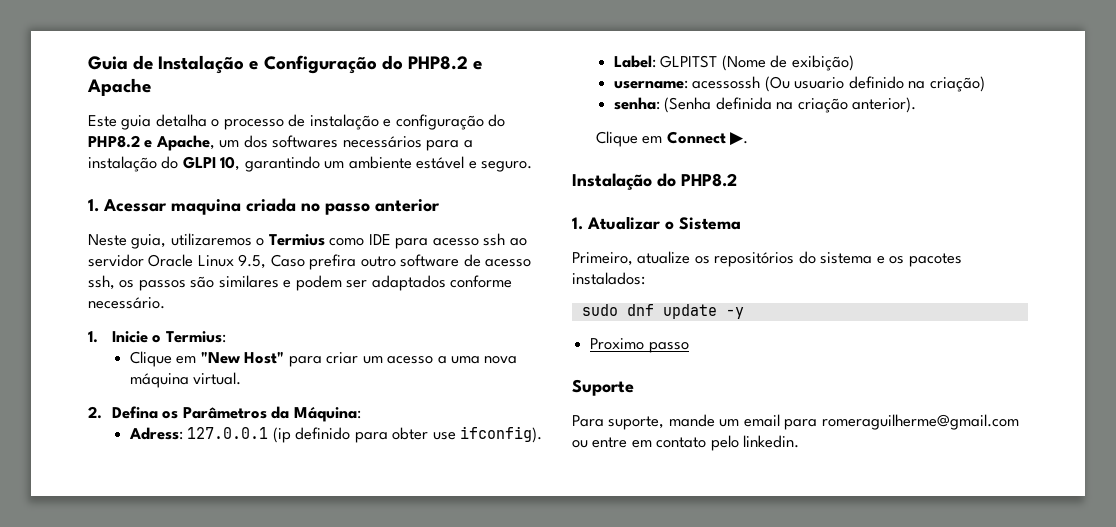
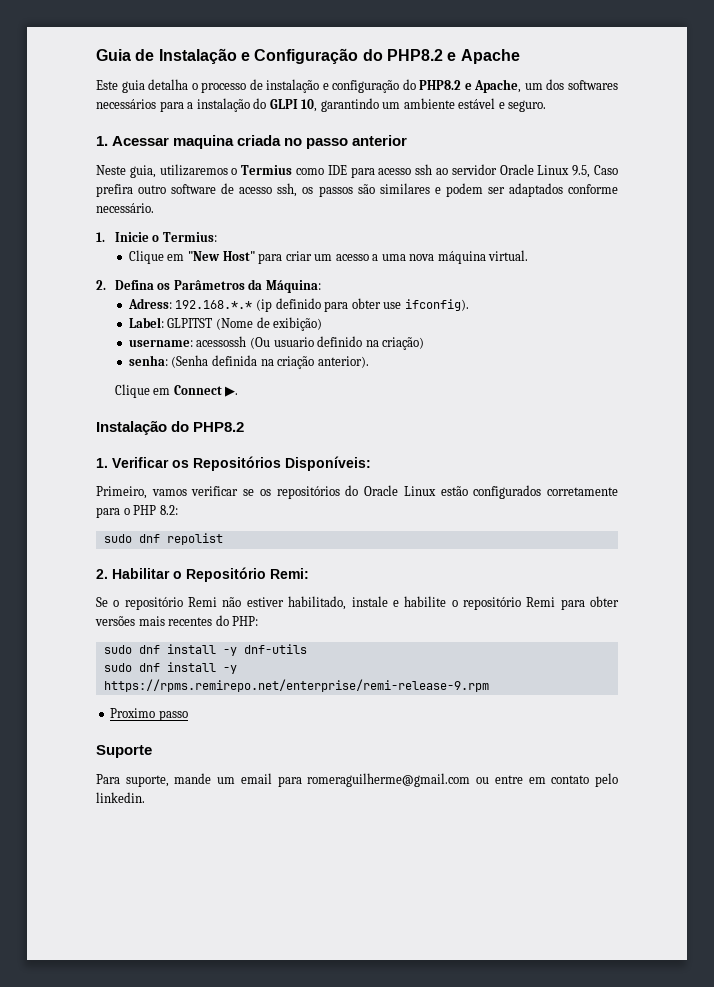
- Adress: 127.0.0.1 (ip definido para obter use ifconfig).
+ Adress: 192.168.*.* (ip definido para obter use ifconfig).
- 1. Atualizar o Sistema
- Primeiro, atualize os repositórios do sistema e os pacotes instalados:
- sudo dnf update -y
+ 1. Verificar os Repositórios Disponíveis:
+ Primeiro, vamos verificar se os repositórios do Oracle Linux estão configurados corretamente para o PHP 8.2:
+ sudo dnf repolist
+ 2. Habilitar o Repositório Remi:
+ Se o repositório Remi não estiver habilitado, instale e habilite o repositório Remi para obter versões mais recentes do PHP:
+ sudo dnf install -y dnf-utils
+ sudo dnf install -y https://rpms.remirepo.net/enterprise/remi-release-9.rpm

